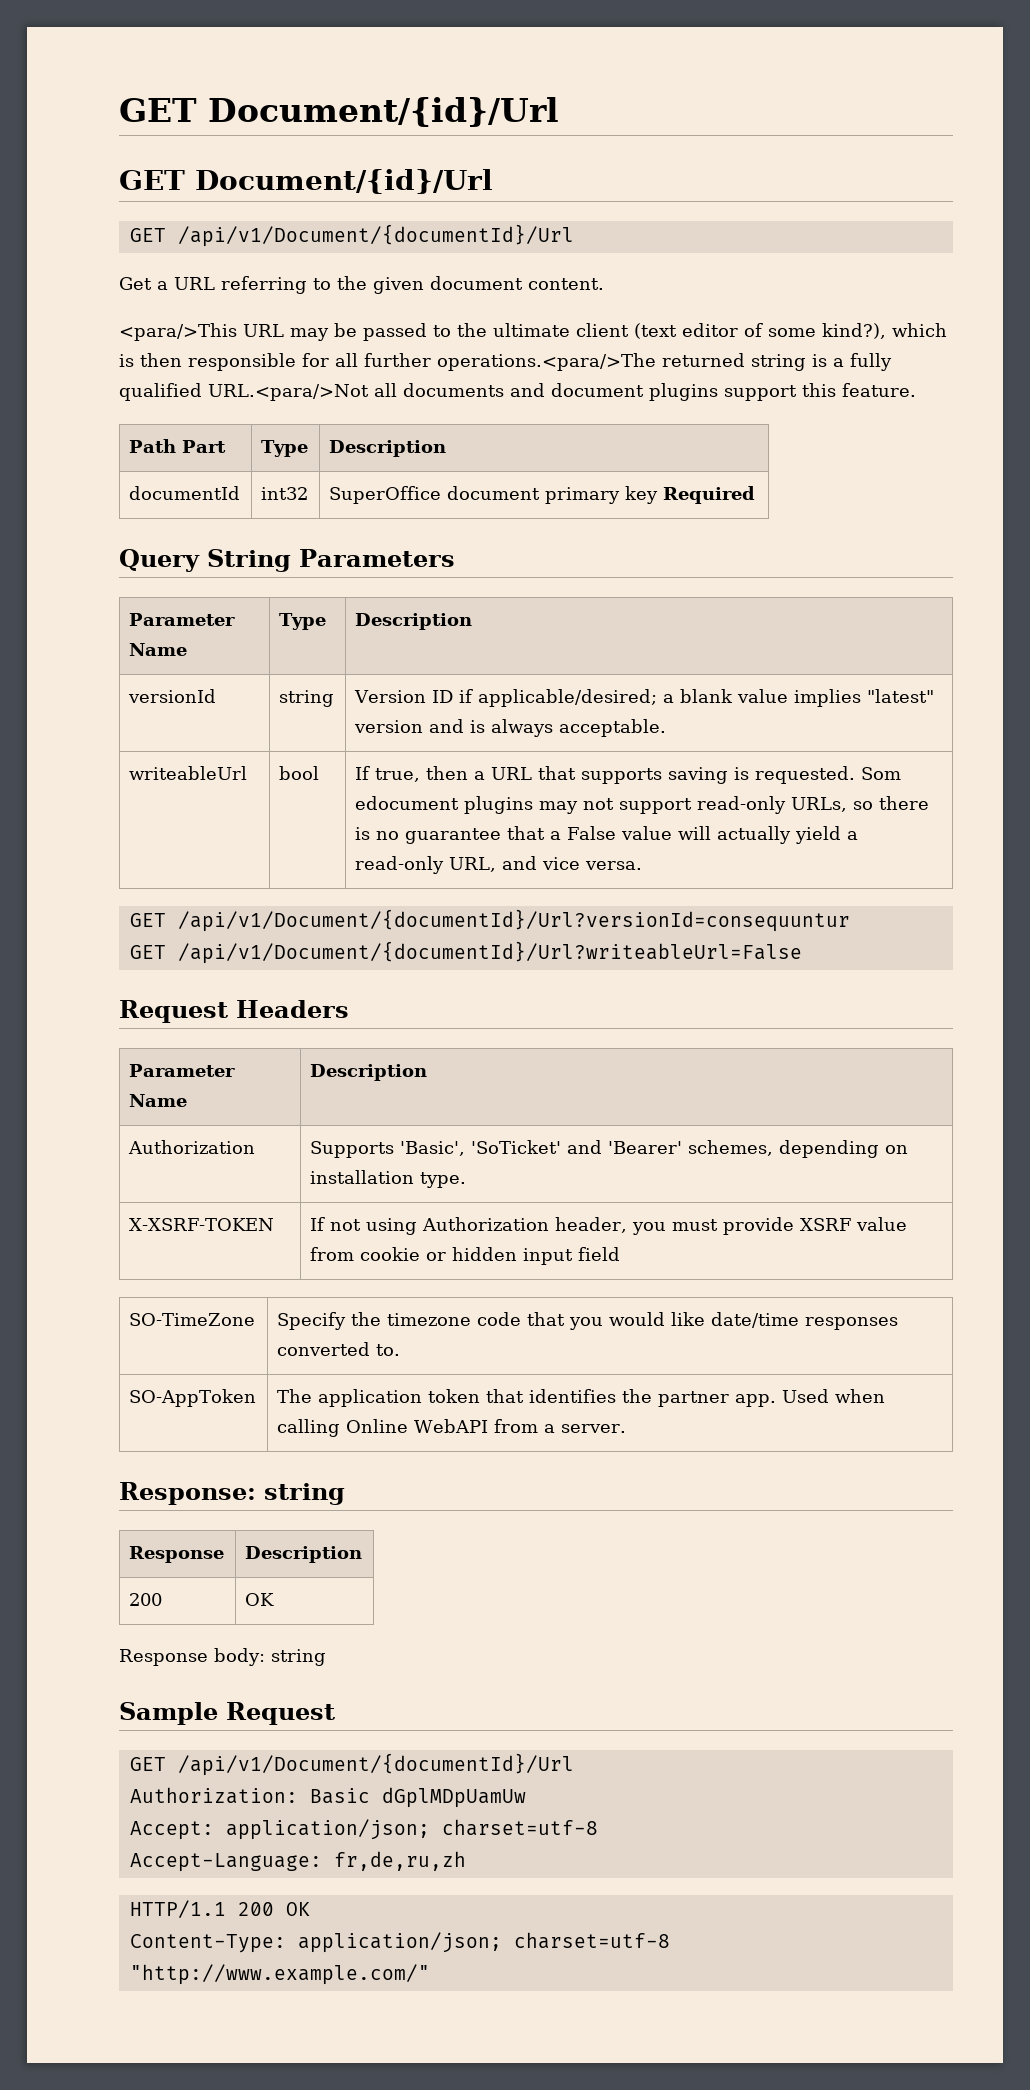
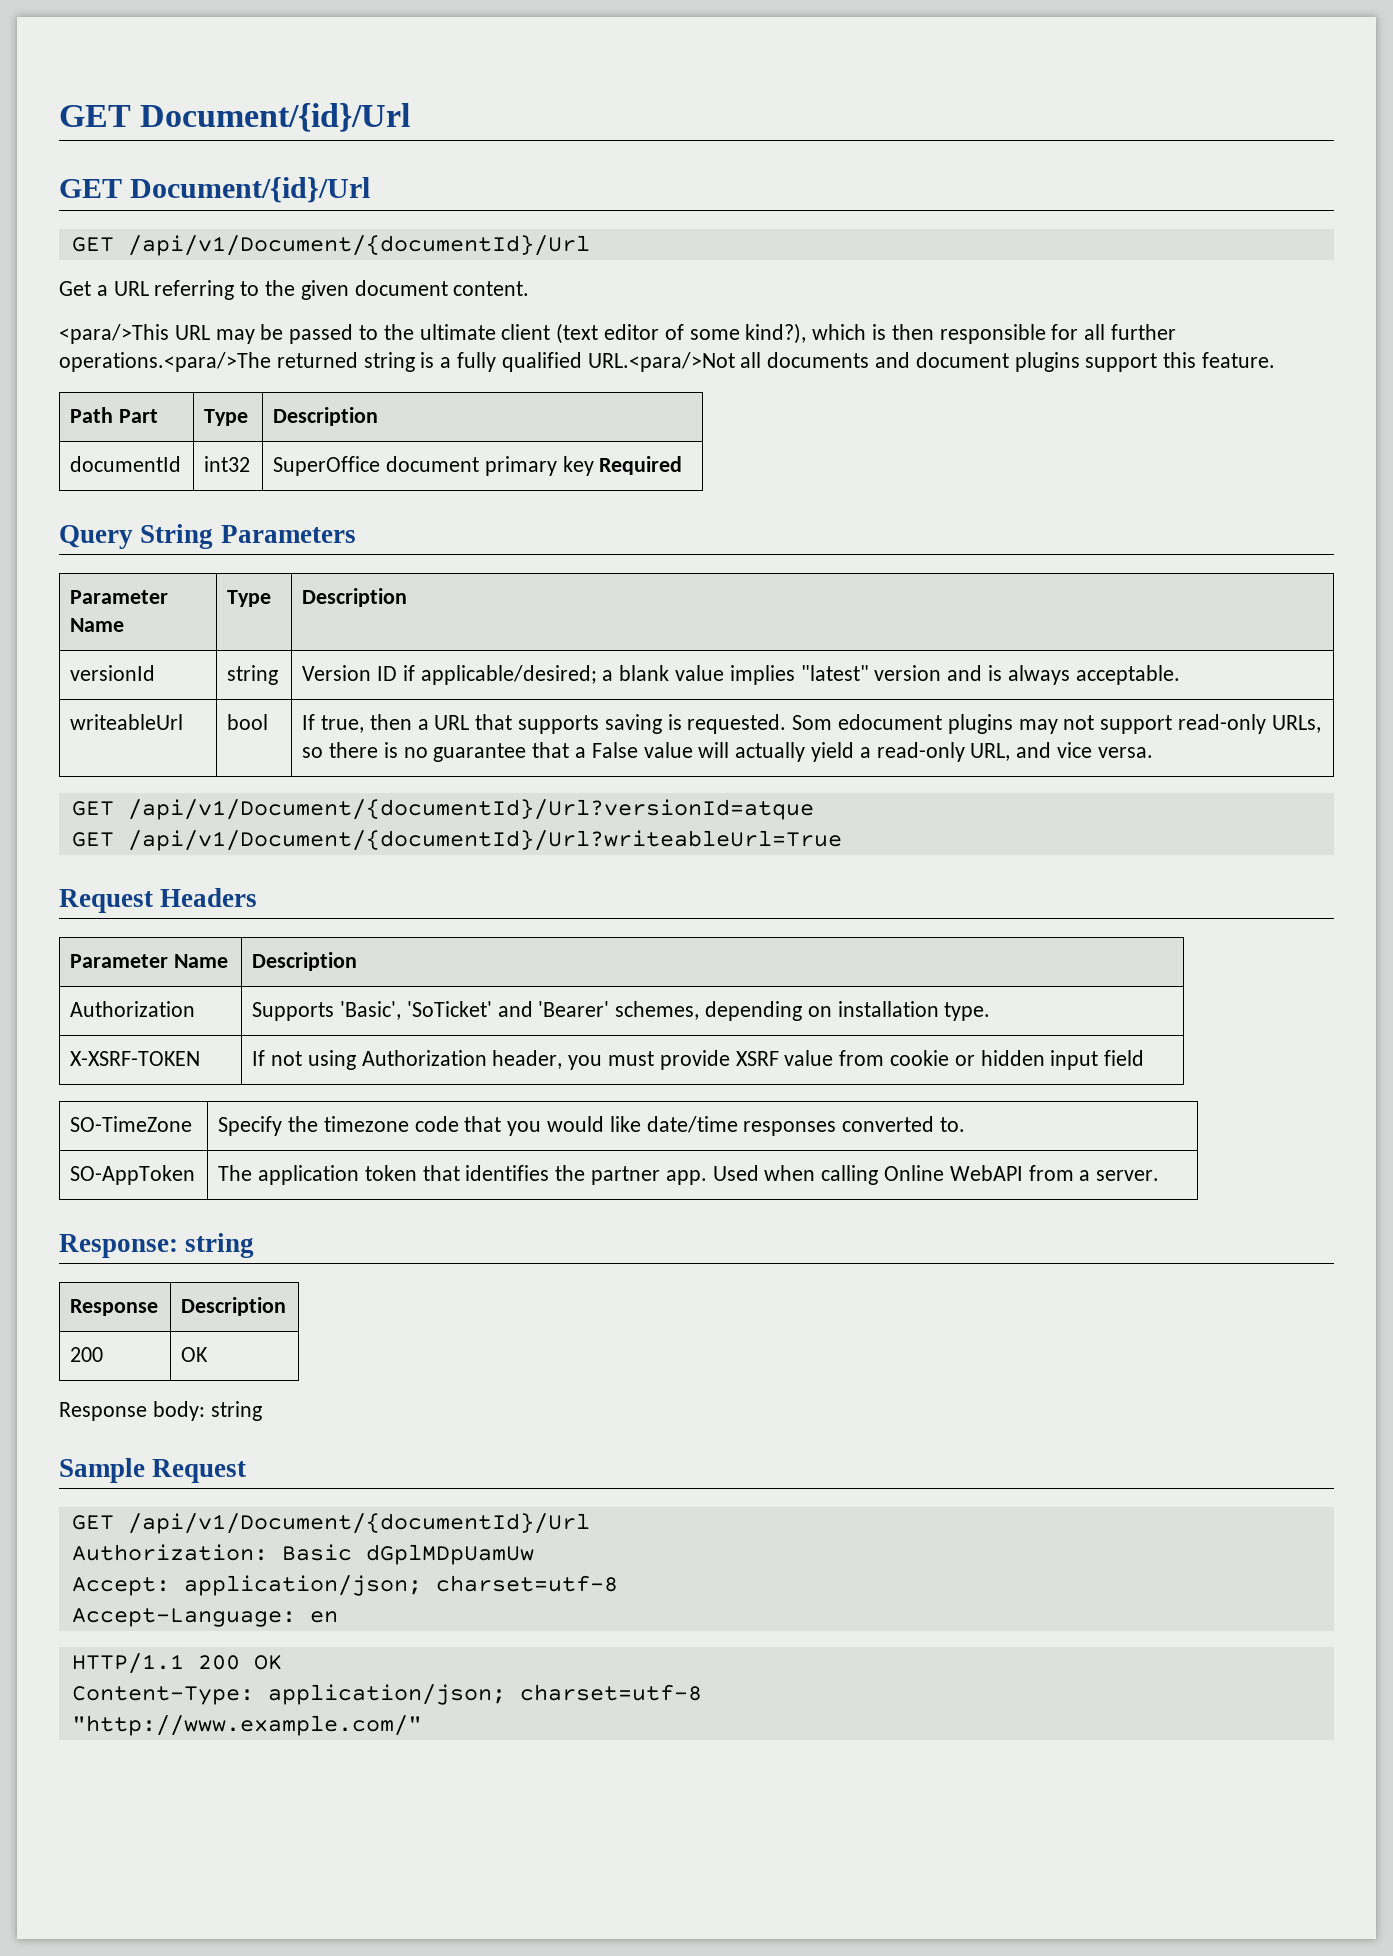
- GET /api/v1/Document/{documentId}/Url?versionId=consequuntur
- GET /api/v1/Document/{documentId}/Url?writeableUrl=False
+ GET /api/v1/Document/{documentId}/Url?versionId=atque
+ GET /api/v1/Document/{documentId}/Url?writeableUrl=True
- Accept-Language: fr,de,ru,zh
+ Accept-Language: en

